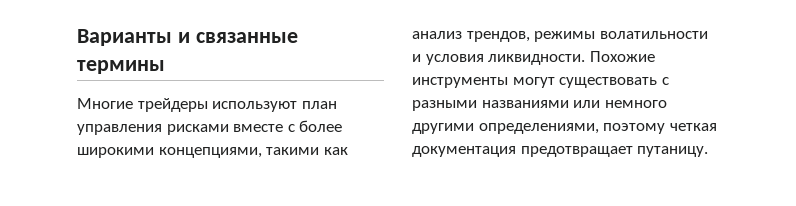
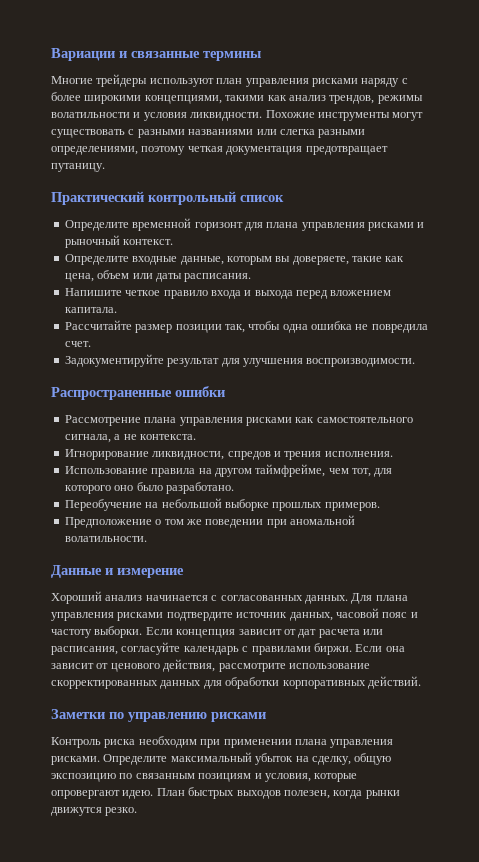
- Варианты и связанные термины
+ Вариации и связанные термины
- Многие трейдеры используют план управления рисками вместе с более широкими концепциями, такими как анализ трендов, режимы волатильности и условия ликвидности.
+ Многие трейдеры используют план управления рисками наряду с более широкими концепциями, такими как анализ трендов, режимы волатильности и условия ликвидности.
- Похожие инструменты могут существовать с разными названиями или немного другими определениями, поэтому четкая документация предотвращает путаницу.
+ Похожие инструменты могут существовать с разными названиями или слегка разными определениями, поэтому четкая документация предотвращает путаницу.
+ Практический контрольный список
+ Определите временной горизонт для плана управления рисками и рыночный контекст.
+ Определите входные данные, которым вы доверяете, такие как цена, объем или даты расписания.
+ Напишите четкое правило входа и выхода перед вложением капитала.
+ Рассчитайте размер позиции так, чтобы одна ошибка не повредила счет.
+ Задокументируйте результат для улучшения воспроизводимости.
+ Распространенные ошибки
+ Рассмотрение плана управления рисками как самостоятельного сигнала, а не контекста.
+ Игнорирование ликвидности, спредов и трения исполнения.
+ Использование правила на другом таймфрейме, чем тот, для которого оно было разработано.
+ Переобучение на небольшой выборке прошлых примеров.
+ Предположение о том же поведении при аномальной волатильности.
+ Данные и измерение
+ Хороший анализ начинается с согласованных данных. Для плана управления рисками подтвердите источник данных, часовой пояс и частоту выборки. Если концепция зависит от дат расчета или расписания, согласуйте календарь с правилами биржи. Если она зависит от ценового действия, рассмотрите использование скорректированных данных для обработки корпоративных действий.
+ Заметки по управлению рисками
+ Контроль риска необходим при применении плана управления рисками. Определите максимальный убыток на сделку, общую экспозицию по связанным позициям и условия, которые опровергают идею. План быстрых выходов полезен, когда рынки движутся резко.

